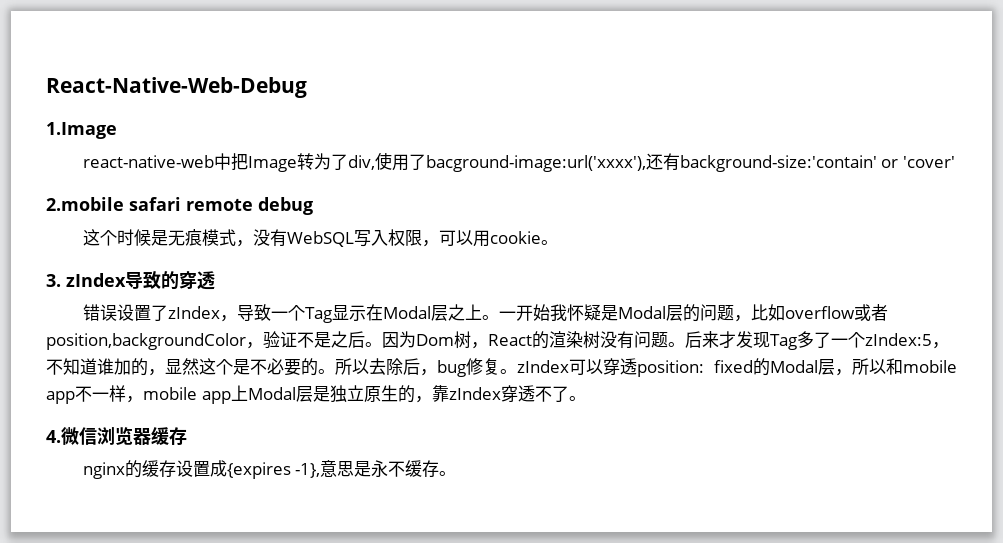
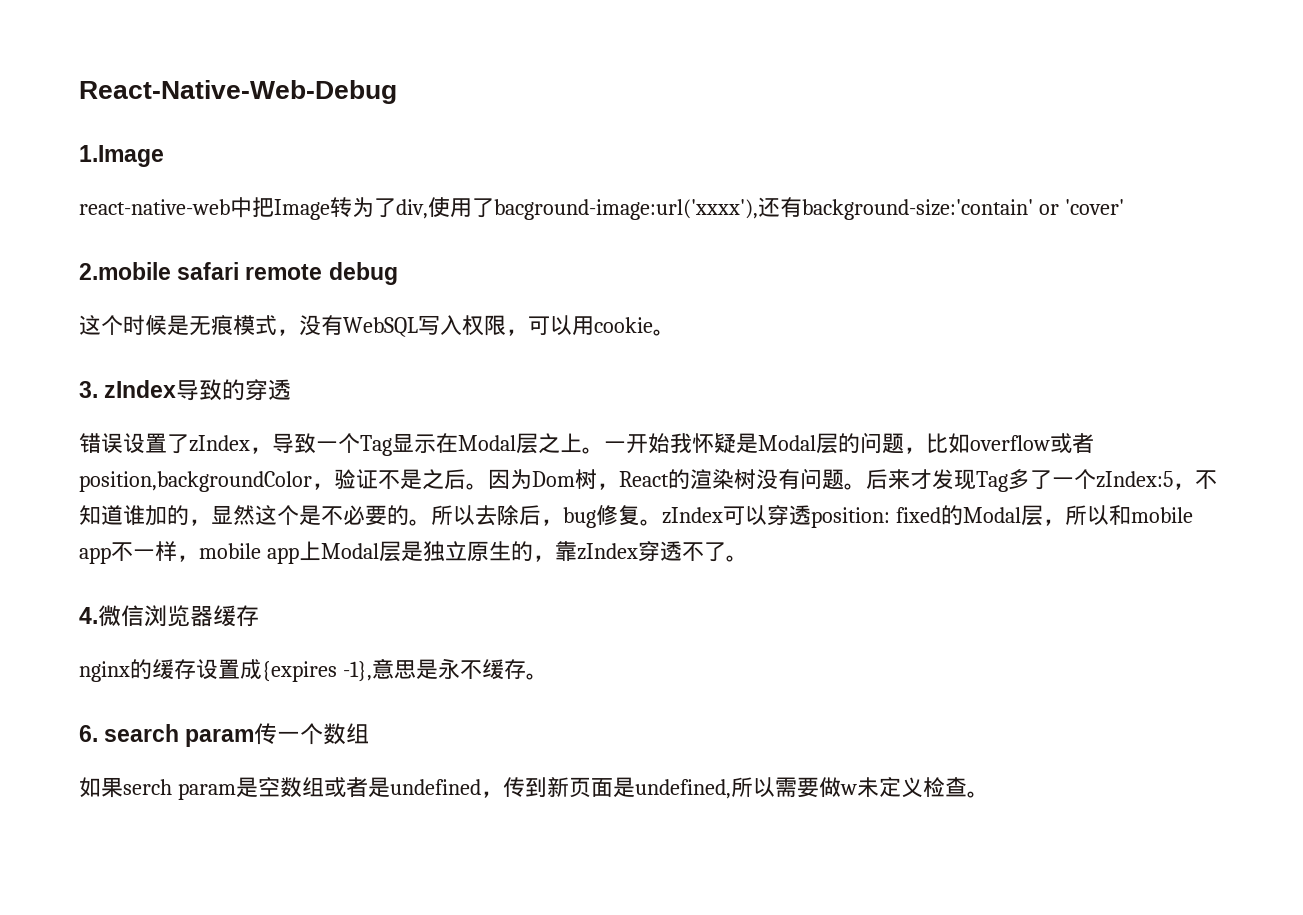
+ 6. search param传一个数组
+ 如果serch param是空数组或者是undefined，传到新页面是undefined,所以需要做w未定义检查。

